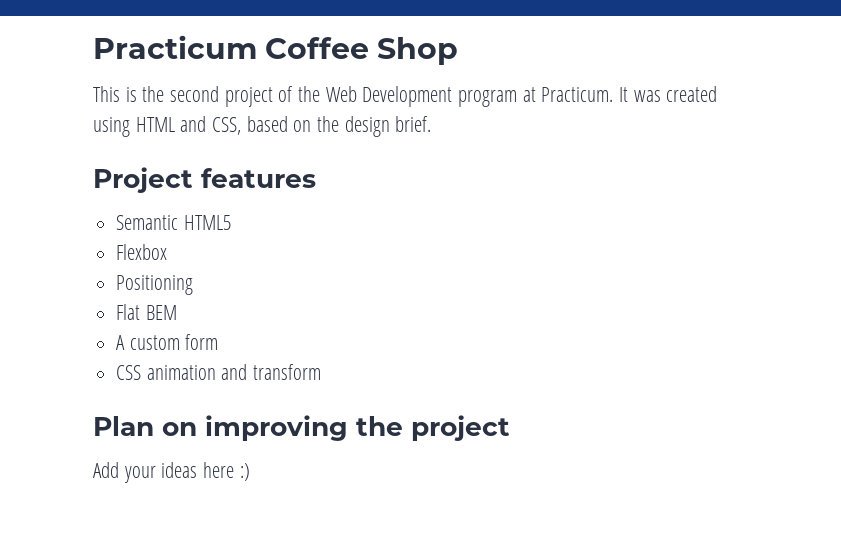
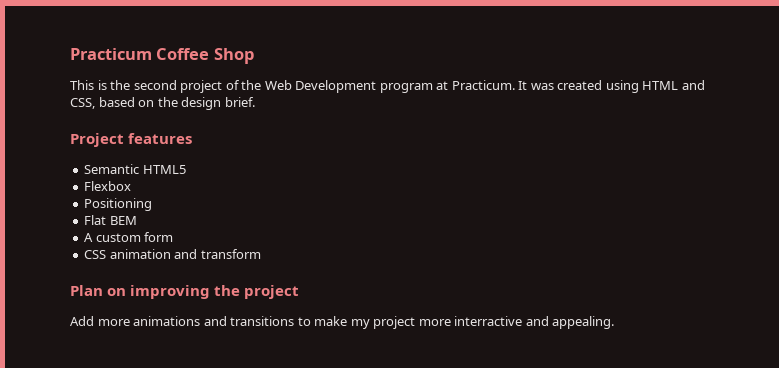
- Add your ideas here :)
+ Add more animations and transitions to make my project more interractive and appealing.

